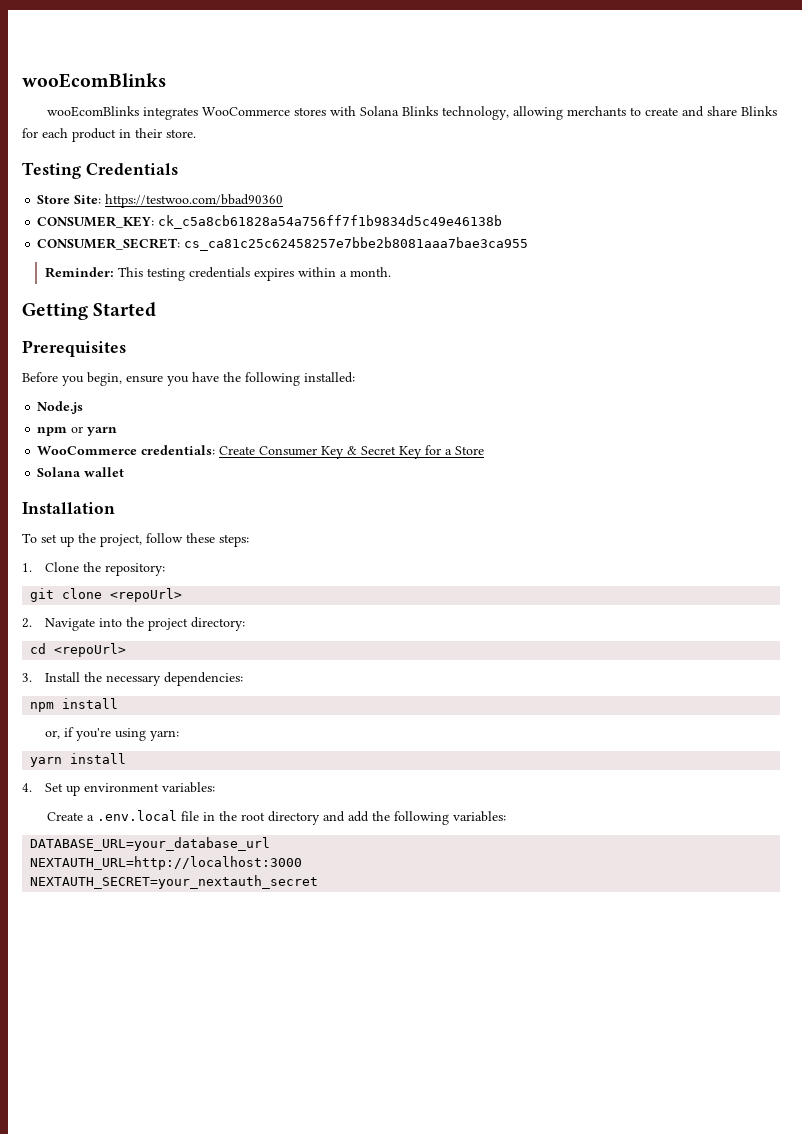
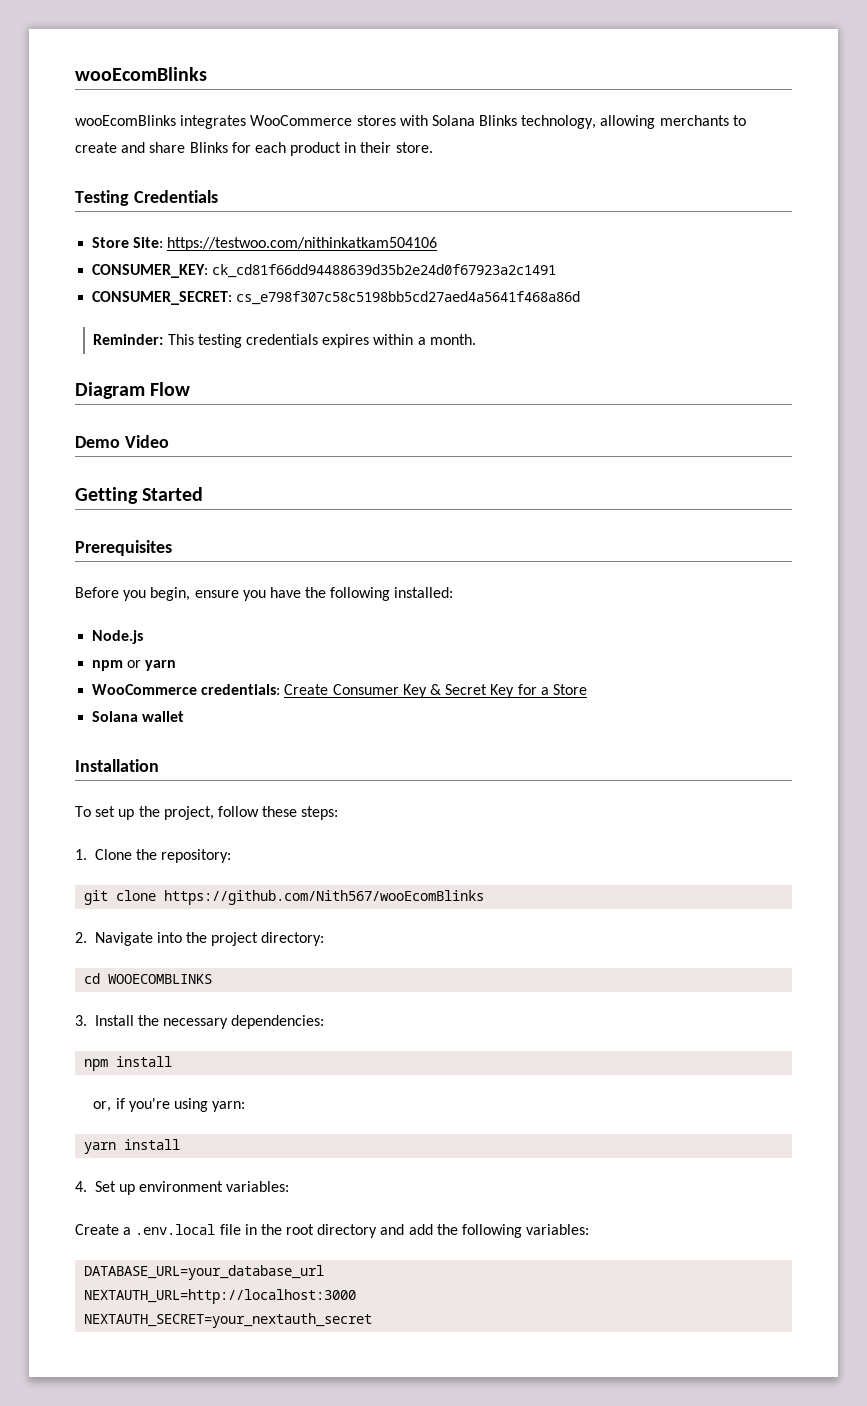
- Store Site: https://testwoo.com/bbad90360
+ Store Site: https://testwoo.com/nithinkatkam504106
- CONSUMER_KEY: ck_c5a8cb61828a54a756ff7f1b9834d5c49e46138b
+ CONSUMER_KEY: ck_cd81f66dd94488639d35b2e24d0f67923a2c1491
- CONSUMER_SECRET: cs_ca81c25c62458257e7bbe2b8081aaa7bae3ca955
+ CONSUMER_SECRET: cs_e798f307c58c5198bb5cd27aed4a5641f468a86d
+ Diagram Flow
+ Demo Video
- git clone <repoUrl>
+ git clone https://github.com/Nith567/wooEcomBlinks
- cd <repoUrl>
+ cd WOOECOMBLINKS

